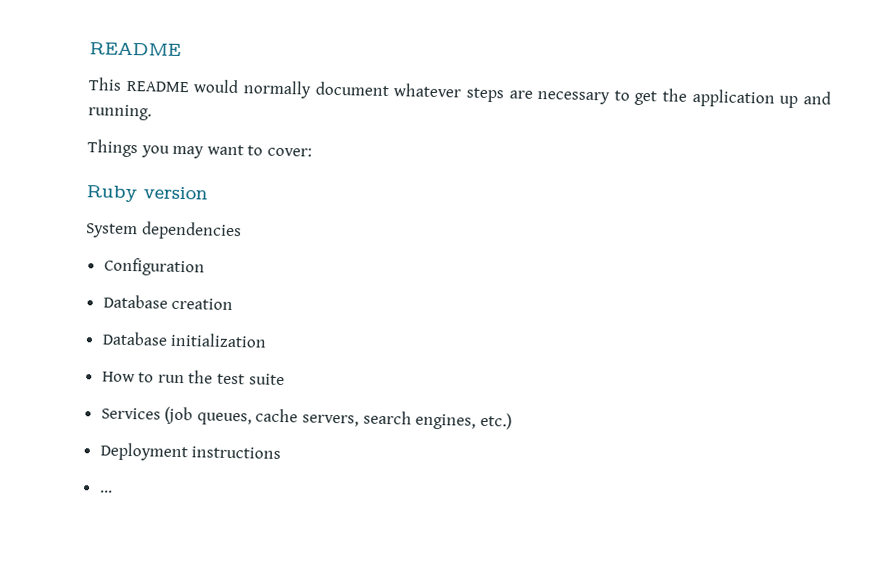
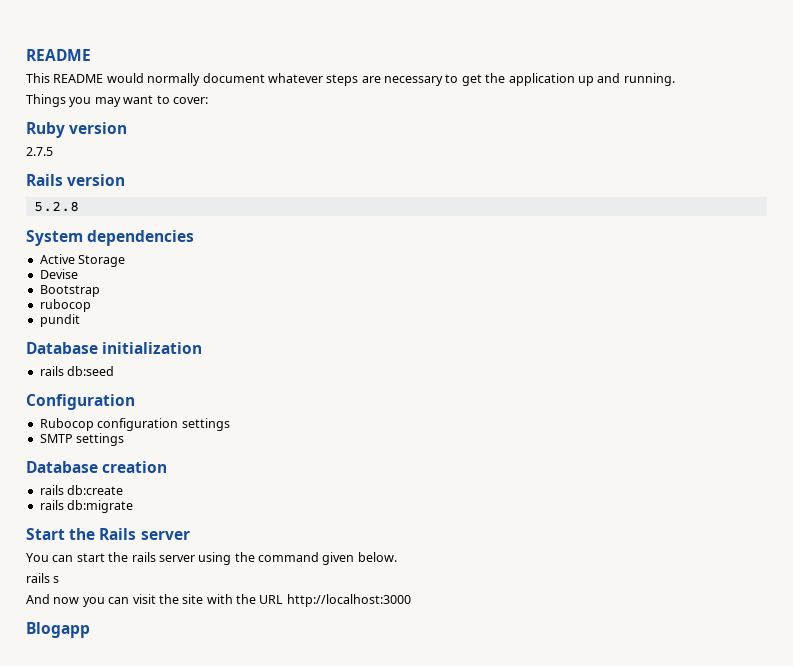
+ 2.7.5
+ Rails version
+ 5.2.8
  System dependencies
+ Active Storage
+ Devise
+ Bootstrap
+ rubocop
+ pundit
+ Database initialization
+ rails db:seed
  Configuration
+ Rubocop configuration settings
+ SMTP settings
  Database creation
- Database initialization
- How to run the test suite
- Services (job queues, cache servers, search engines, etc.)
- Deployment instructions
- ...
+ rails db:create
+ rails db:migrate
+ Start the Rails server
+ You can start the rails server using the command given below.
+ rails s
+ And now you can visit the site with the URL http://localhost:3000
+ Blogapp

